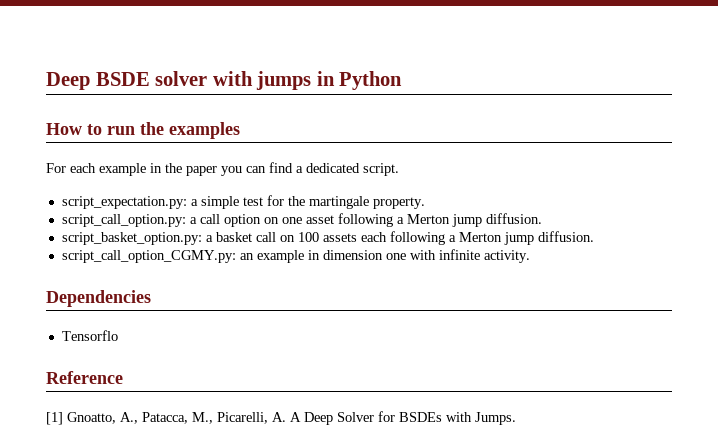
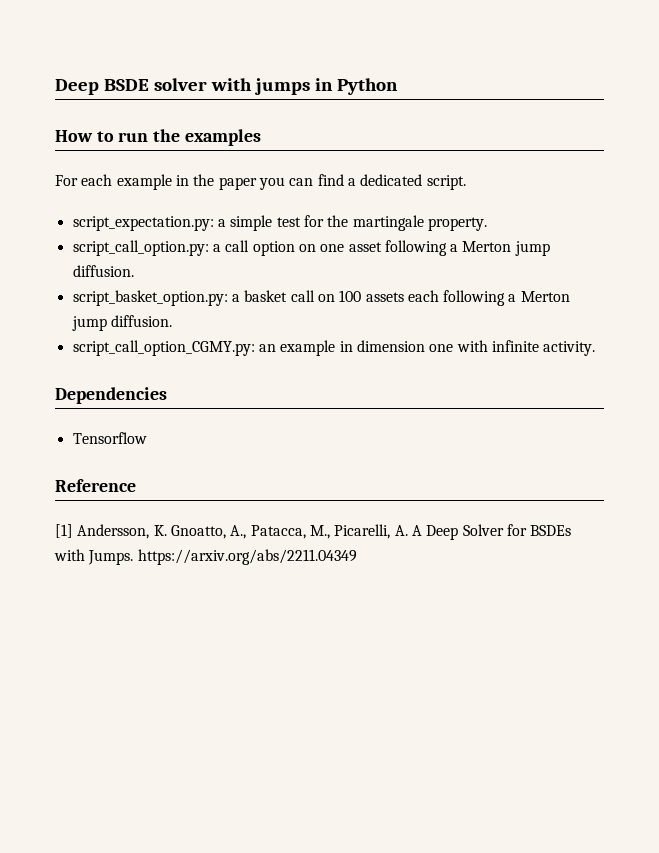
- Tensorflo
+ Tensorflow
- [1] Gnoatto, A., Patacca, M., Picarelli, A. A Deep Solver for BSDEs with Jumps.
+ [1] Andersson, K. Gnoatto, A., Patacca, M., Picarelli, A. A Deep Solver for BSDEs with Jumps. https://arxiv.org/abs/2211.04349

